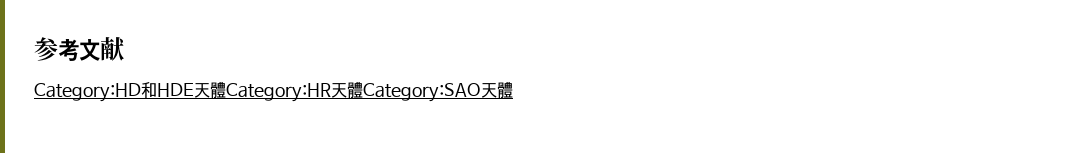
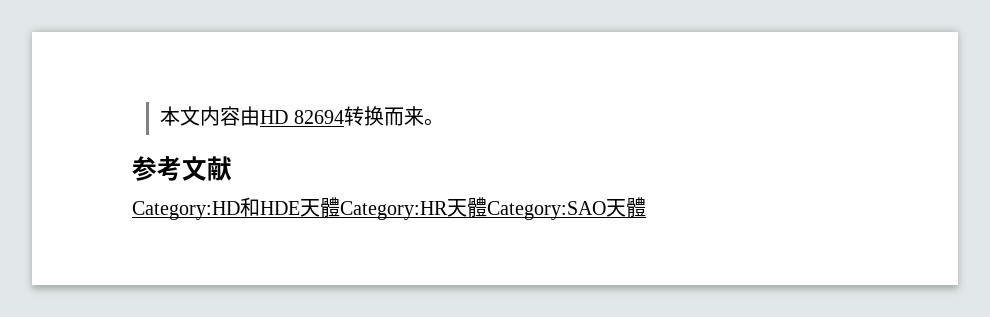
+ 本文内容由HD 82694转换而来。

